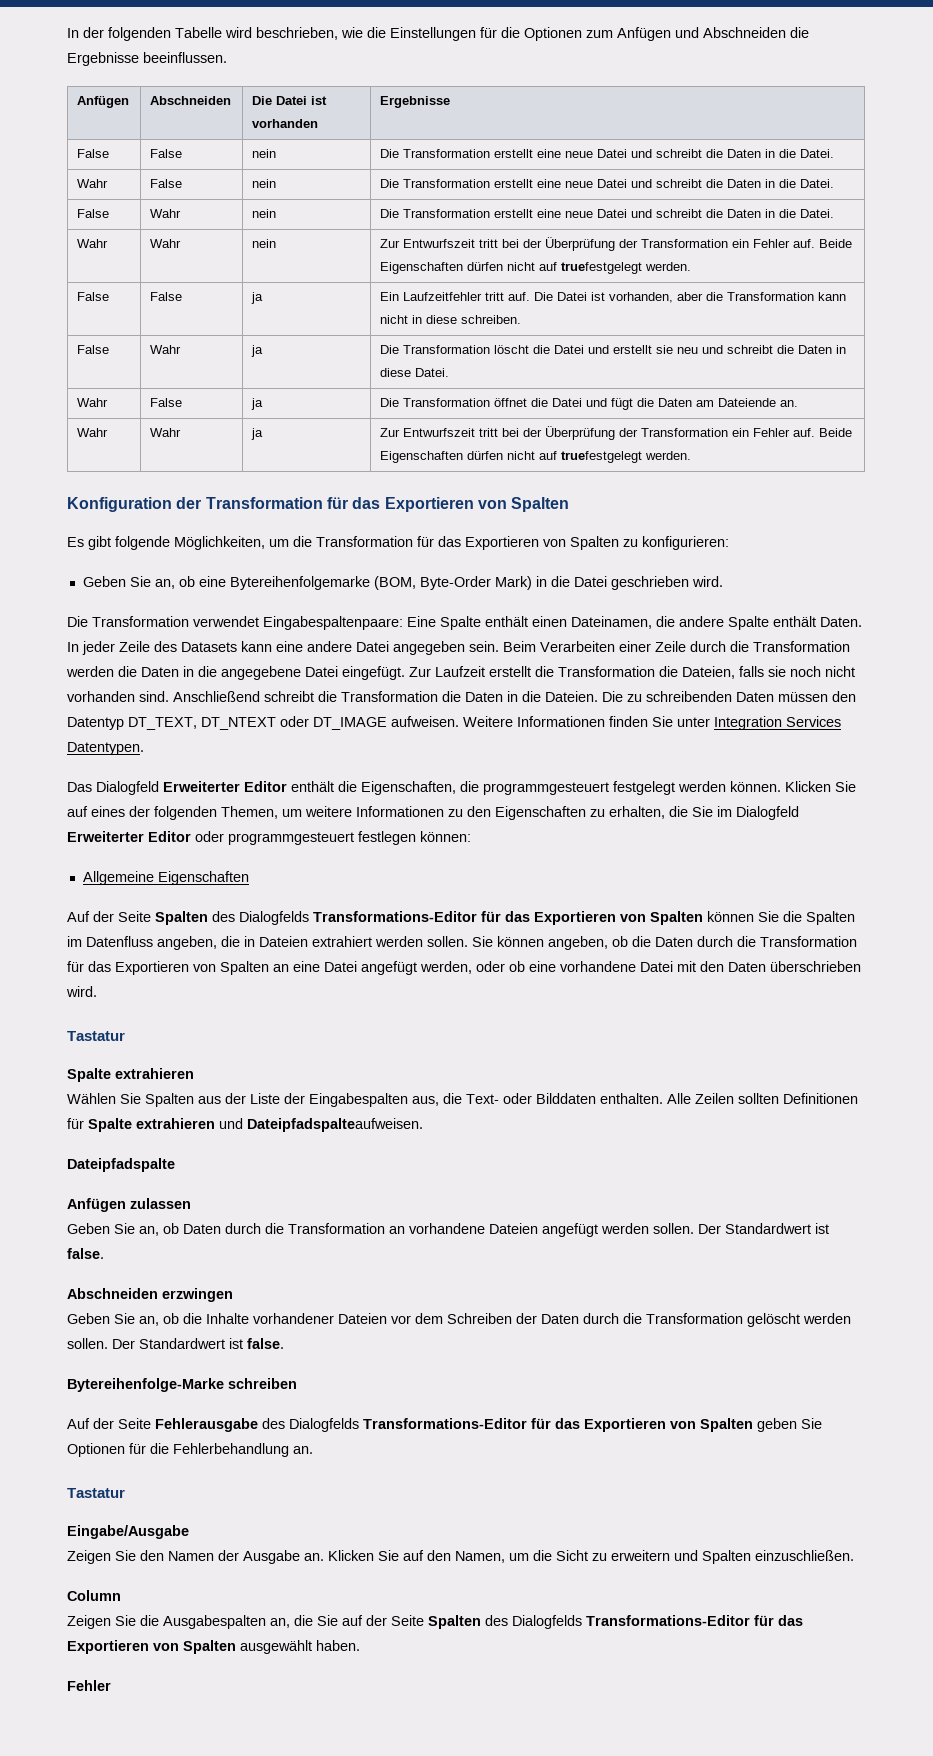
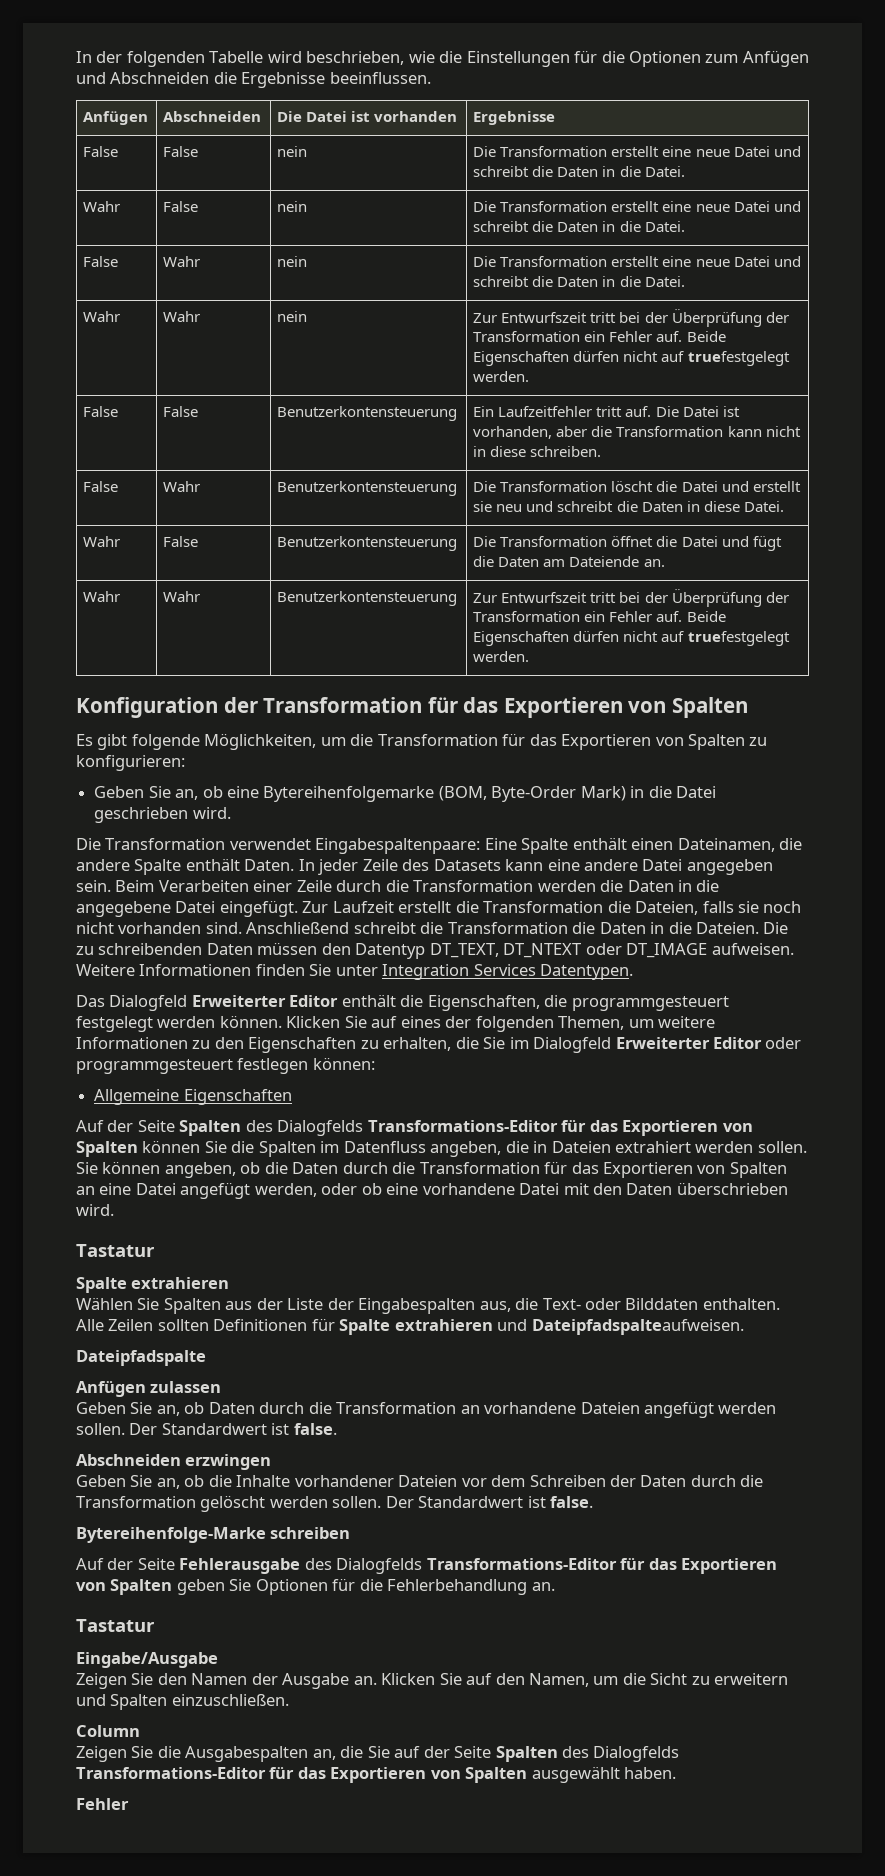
- False | False | ja | Ein Laufzeitfehler tritt auf. Die Datei ist vorhanden, aber die Transformation kann nicht in diese schreiben.
+ False | False | Benutzerkontensteuerung | Ein Laufzeitfehler tritt auf. Die Datei ist vorhanden, aber die Transformation kann nicht in diese schreiben.
- False | Wahr | ja | Die Transformation löscht die Datei und erstellt sie neu und schreibt die Daten in diese Datei.
+ False | Wahr | Benutzerkontensteuerung | Die Transformation löscht die Datei und erstellt sie neu und schreibt die Daten in diese Datei.
- Wahr | False | ja | Die Transformation öffnet die Datei und fügt die Daten am Dateiende an.
+ Wahr | False | Benutzerkontensteuerung | Die Transformation öffnet die Datei und fügt die Daten am Dateiende an.
- Wahr | Wahr | ja | Zur Entwurfszeit tritt bei der Überprüfung der Transformation ein Fehler auf. Beide Eigenschaften dürfen nicht auf truefestgelegt werden.
+ Wahr | Wahr | Benutzerkontensteuerung | Zur Entwurfszeit tritt bei der Überprüfung der Transformation ein Fehler auf. Beide Eigenschaften dürfen nicht auf truefestgelegt werden.

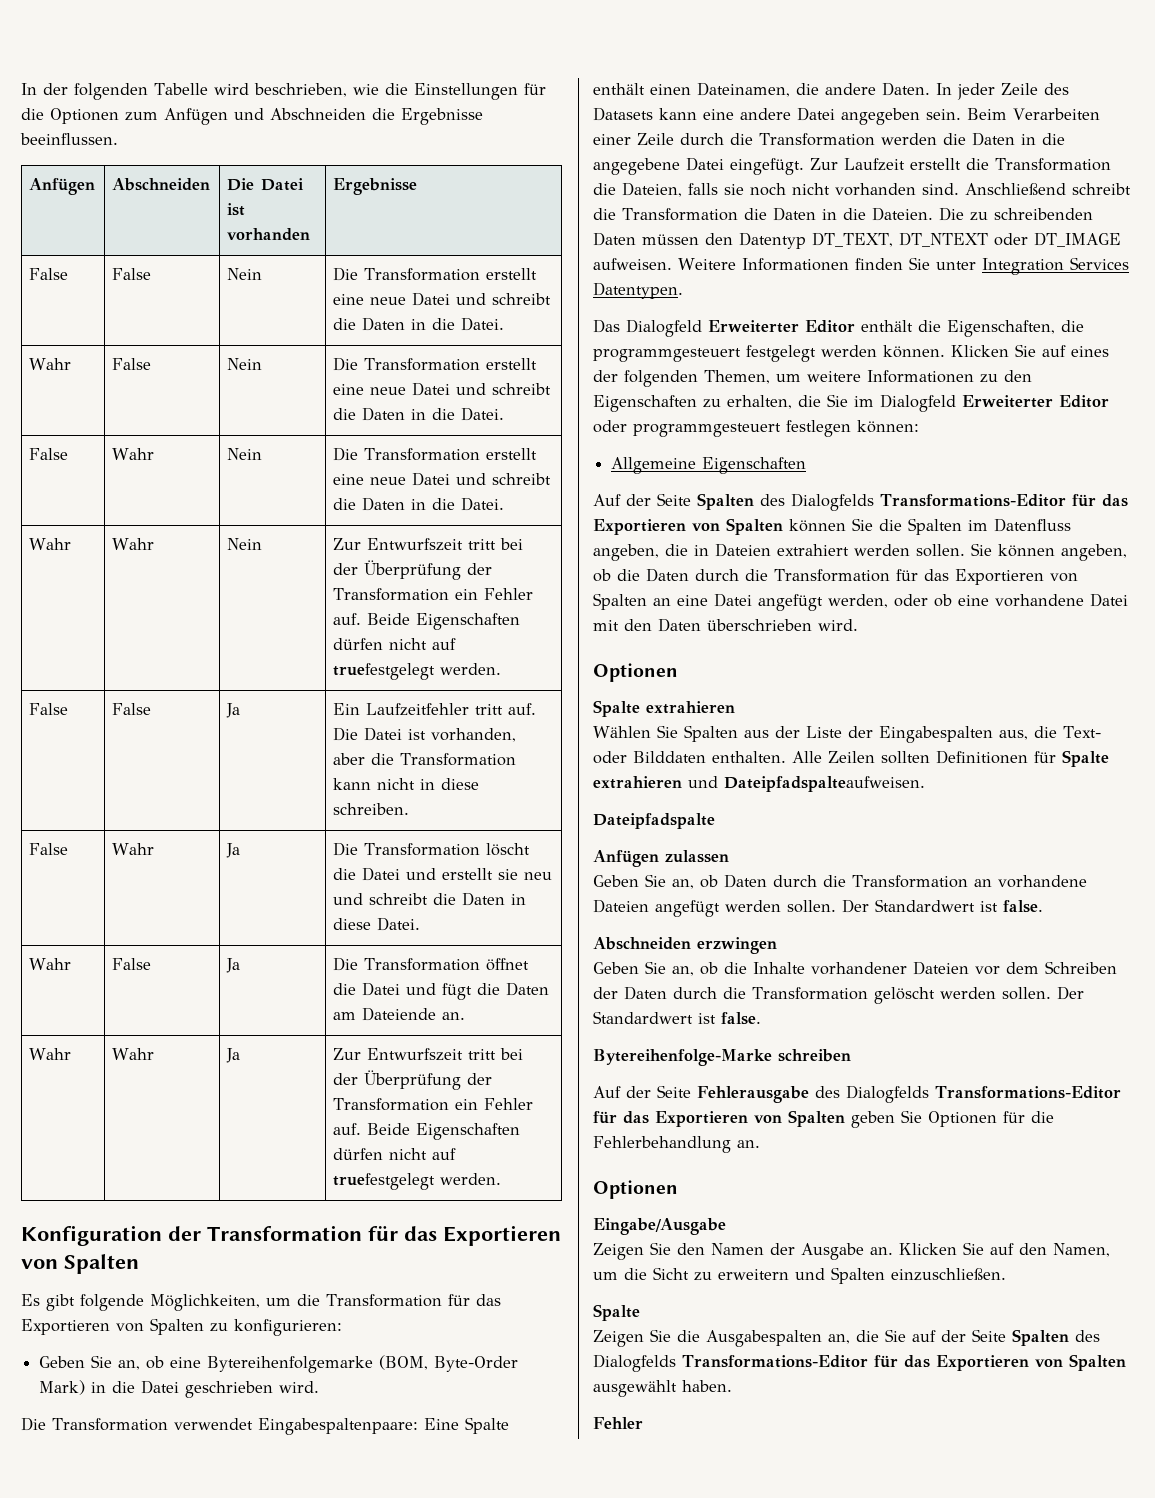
- False | False | nein | Die Transformation erstellt eine neue Datei und schreibt die Daten in die Datei.
+ False | False | Nein | Die Transformation erstellt eine neue Datei und schreibt die Daten in die Datei.
- Wahr | False | nein | Die Transformation erstellt eine neue Datei und schreibt die Daten in die Datei.
+ Wahr | False | Nein | Die Transformation erstellt eine neue Datei und schreibt die Daten in die Datei.
- False | Wahr | nein | Die Transformation erstellt eine neue Datei und schreibt die Daten in die Datei.
+ False | Wahr | Nein | Die Transformation erstellt eine neue Datei und schreibt die Daten in die Datei.
- Wahr | Wahr | nein | Zur Entwurfszeit tritt bei der Überprüfung der Transformation ein Fehler auf. Beide Eigenschaften dürfen nicht auf truefestgelegt werden.
+ Wahr | Wahr | Nein | Zur Entwurfszeit tritt bei der Überprüfung der Transformation ein Fehler auf. Beide Eigenschaften dürfen nicht auf truefestgelegt werden.
- False | False | Benutzerkontensteuerung | Ein Laufzeitfehler tritt auf. Die Datei ist vorhanden, aber die Transformation kann nicht in diese schreiben.
+ False | False | Ja | Ein Laufzeitfehler tritt auf. Die Datei ist vorhanden, aber die Transformation kann nicht in diese schreiben.
- False | Wahr | Benutzerkontensteuerung | Die Transformation löscht die Datei und erstellt sie neu und schreibt die Daten in diese Datei.
+ False | Wahr | Ja | Die Transformation löscht die Datei und erstellt sie neu und schreibt die Daten in diese Datei.
- Wahr | False | Benutzerkontensteuerung | Die Transformation öffnet die Datei und fügt die Daten am Dateiende an.
+ Wahr | False | Ja | Die Transformation öffnet die Datei und fügt die Daten am Dateiende an.
- Wahr | Wahr | Benutzerkontensteuerung | Zur Entwurfszeit tritt bei der Überprüfung der Transformation ein Fehler auf. Beide Eigenschaften dürfen nicht auf truefestgelegt werden.
+ Wahr | Wahr | Ja | Zur Entwurfszeit tritt bei der Überprüfung der Transformation ein Fehler auf. Beide Eigenschaften dürfen nicht auf truefestgelegt werden.
- Die Transformation verwendet Eingabespaltenpaare: Eine Spalte enthält einen Dateinamen, die andere Spalte enthält Daten.
+ Die Transformation verwendet Eingabespaltenpaare: Eine Spalte enthält einen Dateinamen, die andere Daten.
  Sie können angeben, ob die Daten durch die Transformation für das Exportieren von Spalten an eine Datei angefügt werden, oder ob eine vorhandene Datei mit den Daten überschrieben wird.
- Tastatur
+ Optionen
  Auf der Seite Fehlerausgabe des Dialogfelds Transformations-Editor für das Exportieren von Spalten geben Sie Optionen für die Fehlerbehandlung an.
- Tastatur
+ Optionen
  Klicken Sie auf den Namen, um die Sicht zu erweitern und Spalten einzuschließen.
- Column
+ Spalte

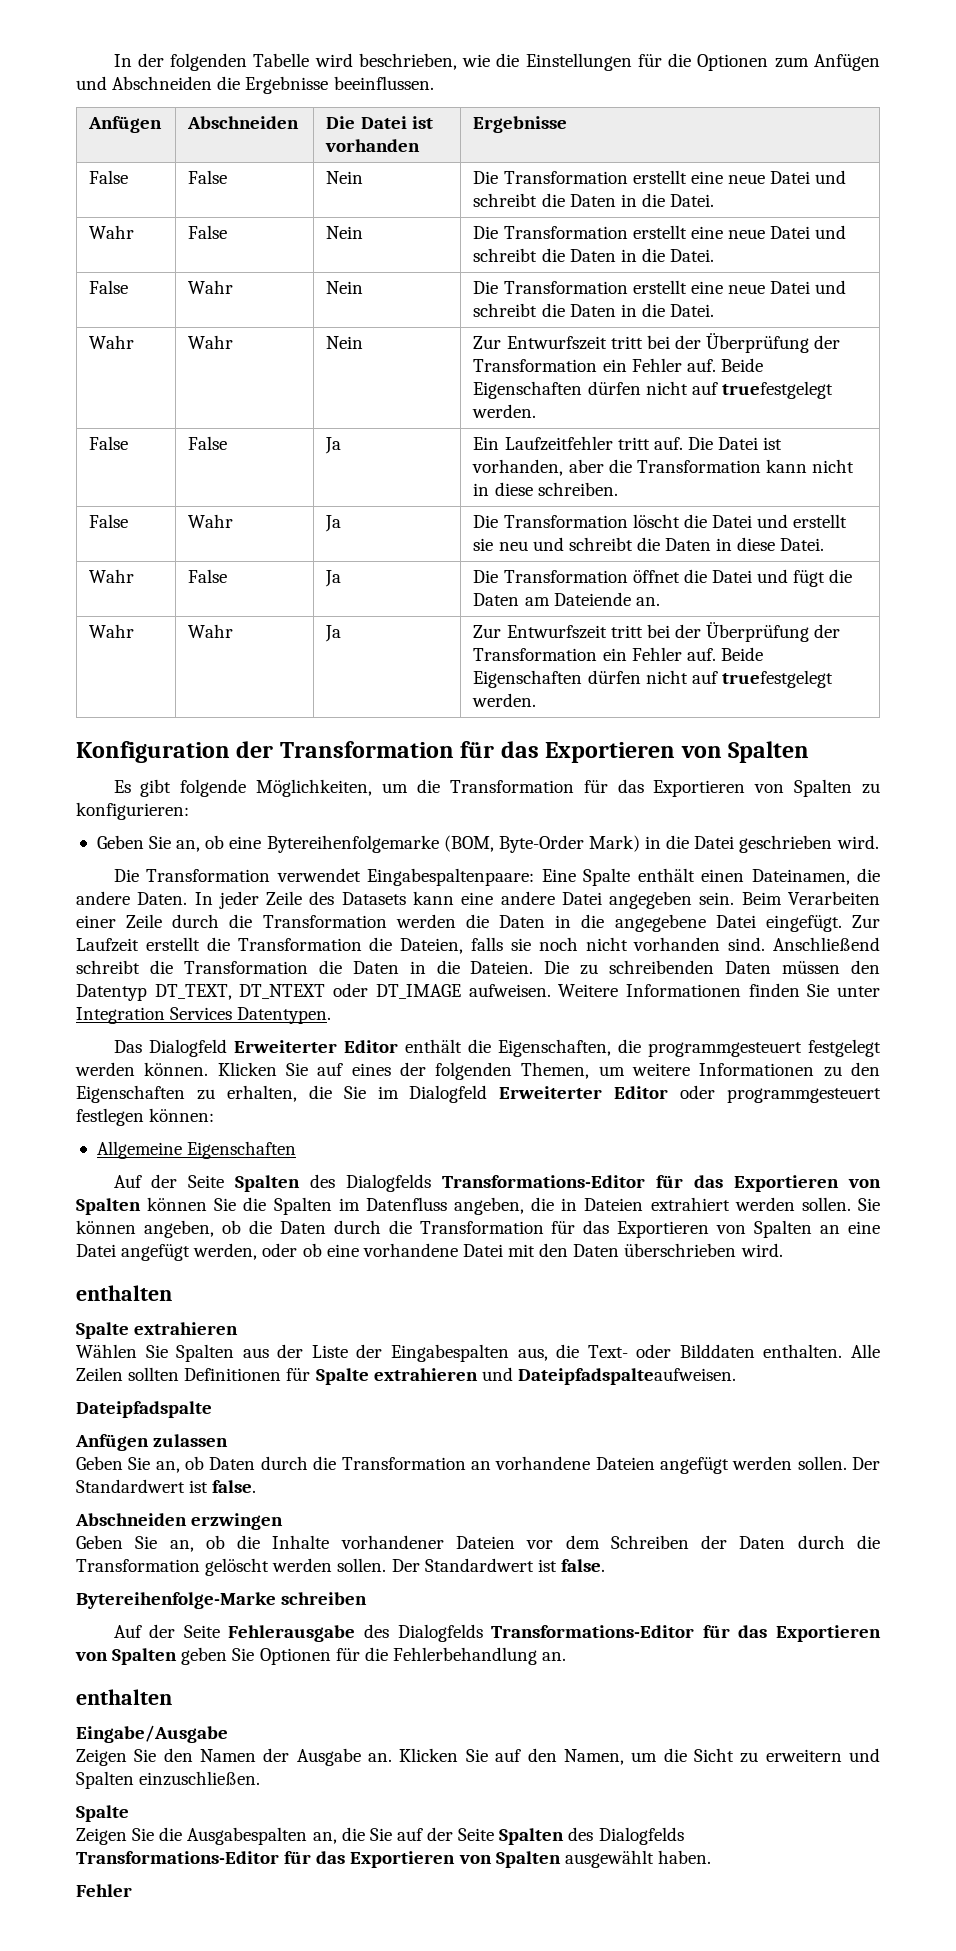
  Sie können angeben, ob die Daten durch die Transformation für das Exportieren von Spalten an eine Datei angefügt werden, oder ob eine vorhandene Datei mit den Daten überschrieben wird.
- Optionen
+ enthalten
  Auf der Seite Fehlerausgabe des Dialogfelds Transformations-Editor für das Exportieren von Spalten geben Sie Optionen für die Fehlerbehandlung an.
- Optionen
+ enthalten

